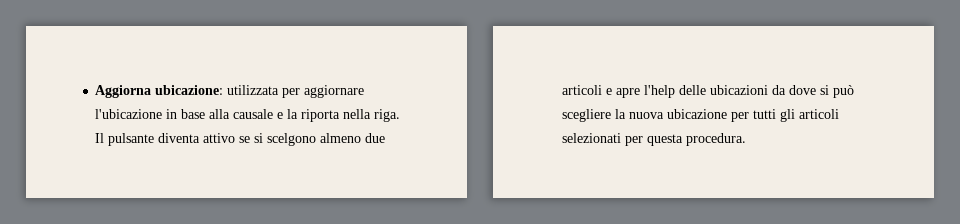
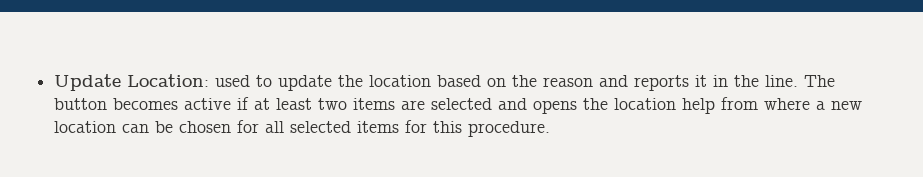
- Aggiorna ubicazione: utilizzata per aggiornare l'ubicazione in base alla causale e la riporta nella riga. Il pulsante diventa attivo se si scelgono almeno due articoli e apre l'help delle ubicazioni da dove si può scegliere la nuova ubicazione per tutti gli articoli selezionati per questa procedura.
+ Update Location: used to update the location based on the reason and reports it in the line. The button becomes active if at least two items are selected and opens the location help from where a new location can be chosen for all selected items for this procedure.

